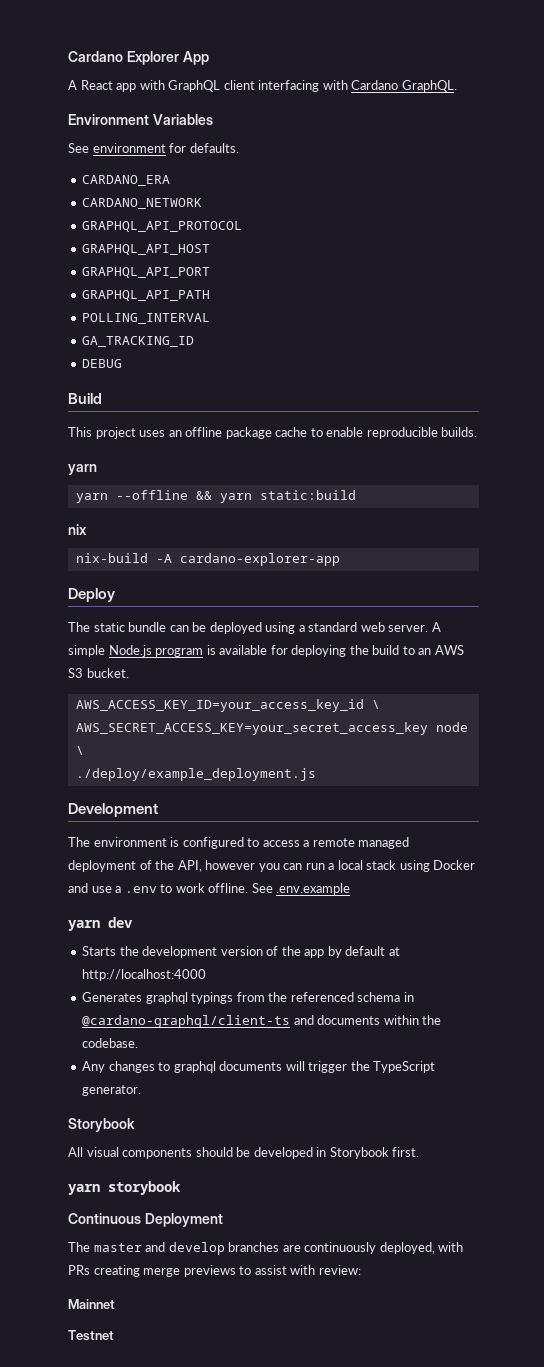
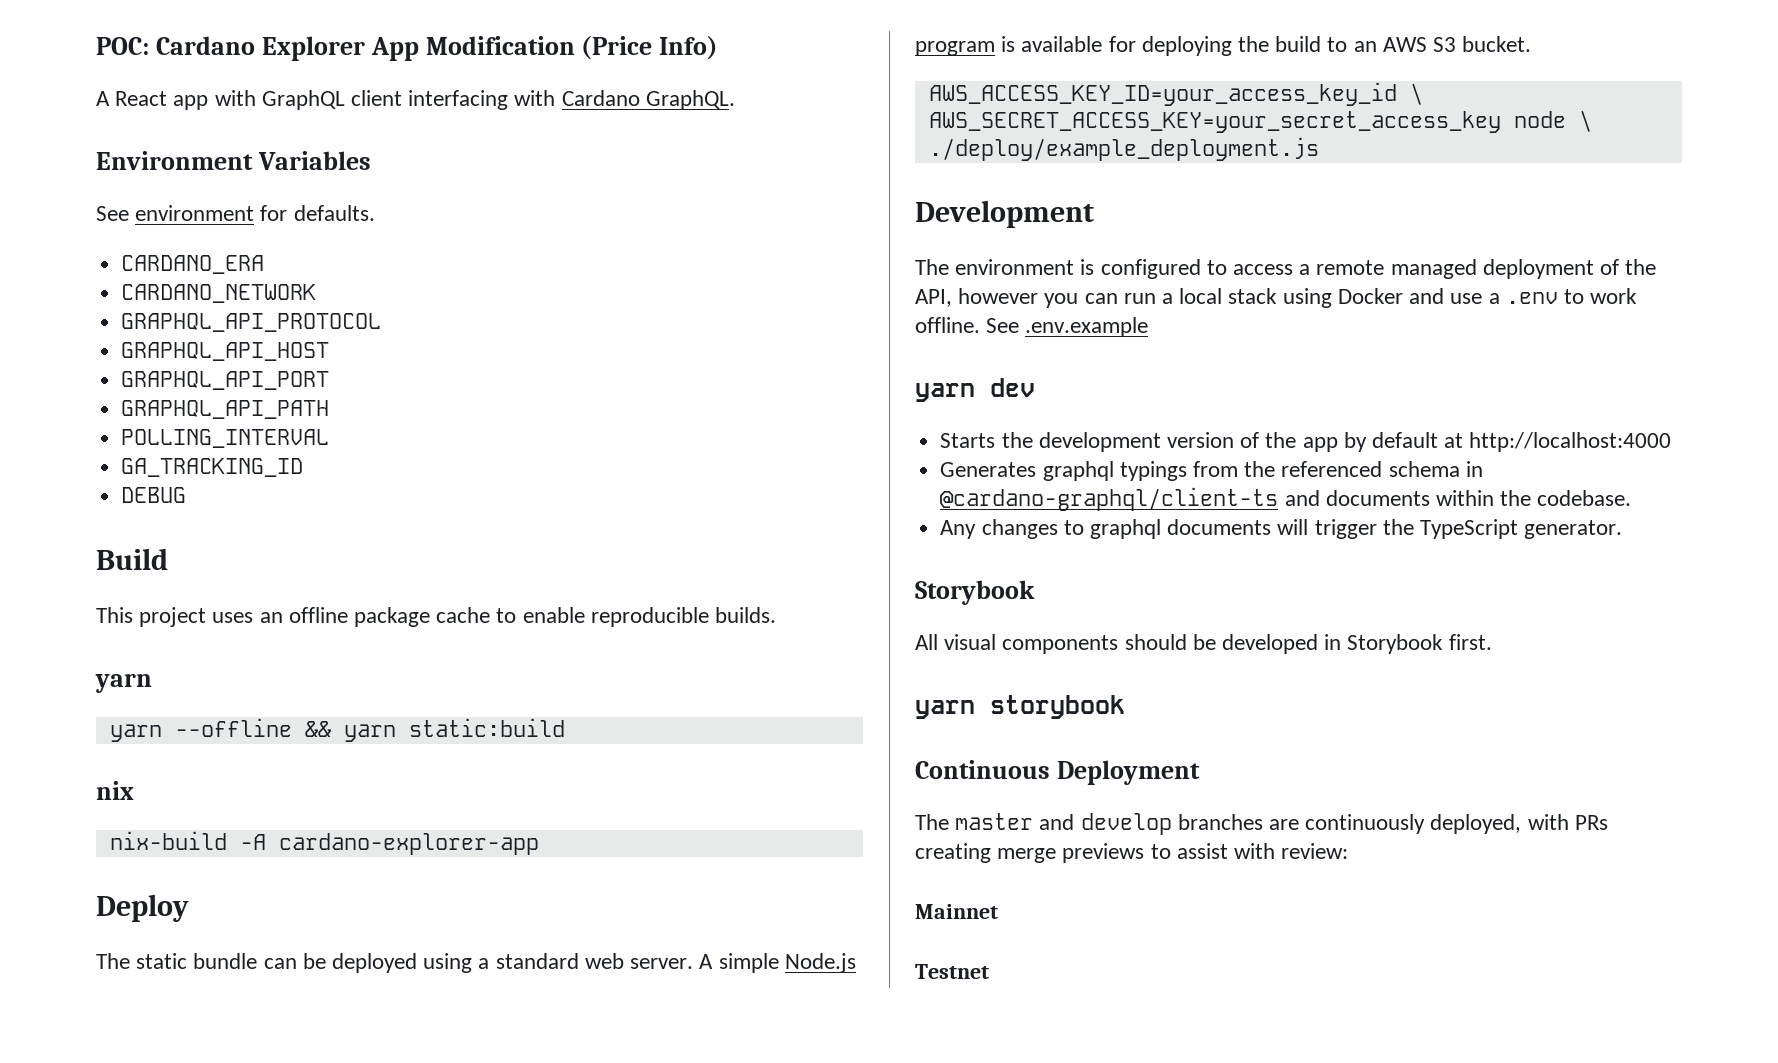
- Cardano Explorer App
+ POC: Cardano Explorer App Modification (Price Info)

